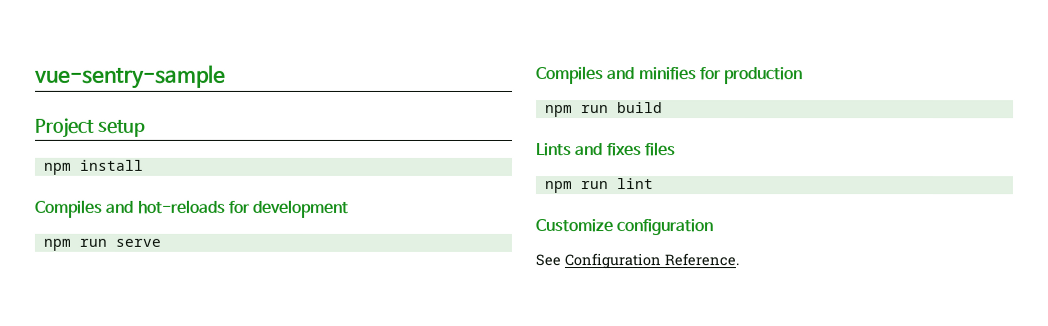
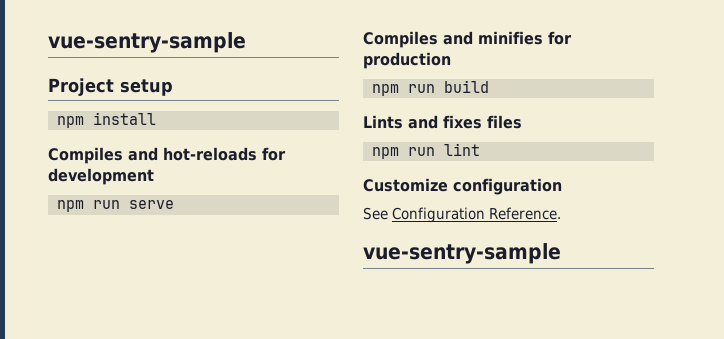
  See Configuration Reference.
+ vue-sentry-sample

